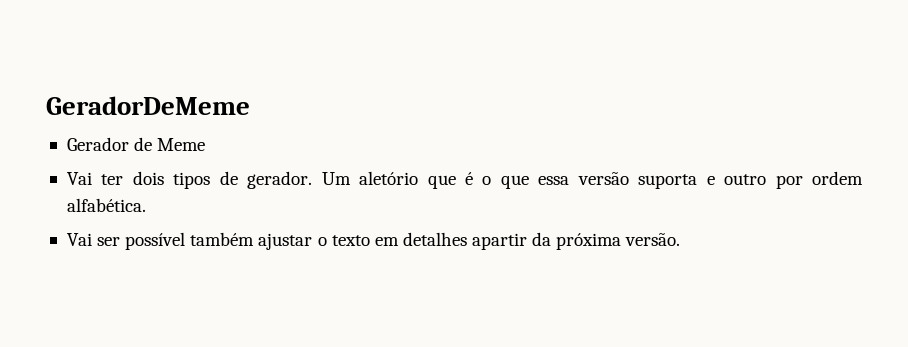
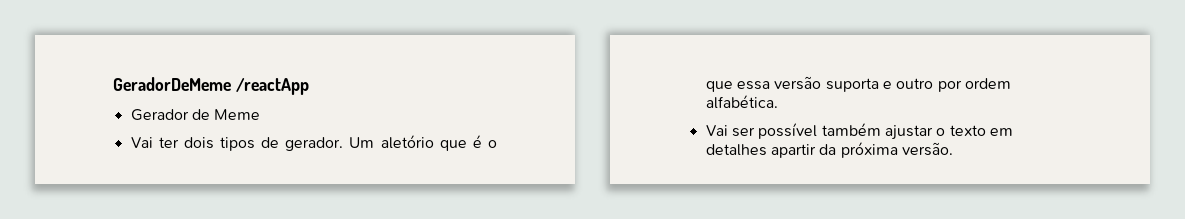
- GeradorDeMeme
+ GeradorDeMeme /reactApp

